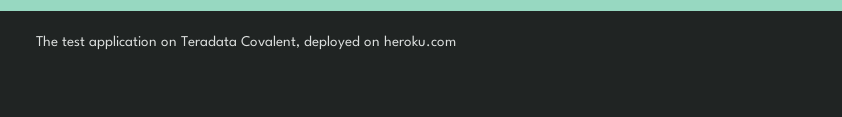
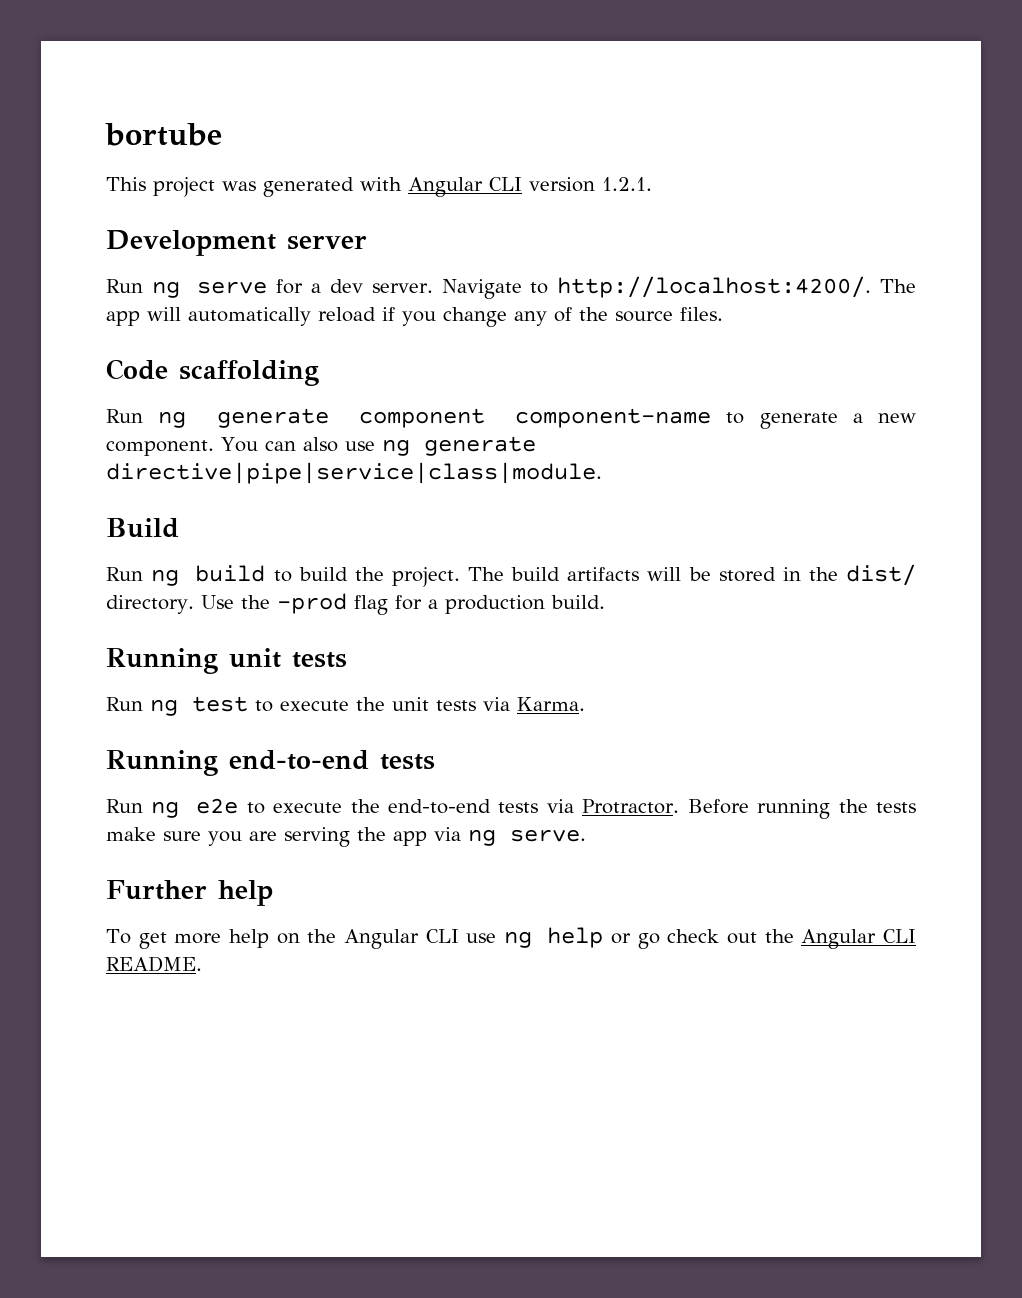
- The test application on Teradata Covalent, deployed on heroku.com
+ bortube
+ This project was generated with Angular CLI version 1.2.1.
+ Development server
+ Run ng serve for a dev server. Navigate to http://localhost:4200/. The app will automatically reload if you change any of the source files.
+ Code scaffolding
+ Run ng generate component component-name to generate a new component. You can also use ng generate directive|pipe|service|class|module.
+ Build
+ Run ng build to build the project. The build artifacts will be stored in the dist/ directory. Use the -prod flag for a production build.
+ Running unit tests
+ Run ng test to execute the unit tests via Karma.
+ Running end-to-end tests
+ Run ng e2e to execute the end-to-end tests via Protractor. Before running the tests make sure you are serving the app via ng serve.
+ Further help
+ To get more help on the Angular CLI use ng help or go check out the Angular CLI README.

